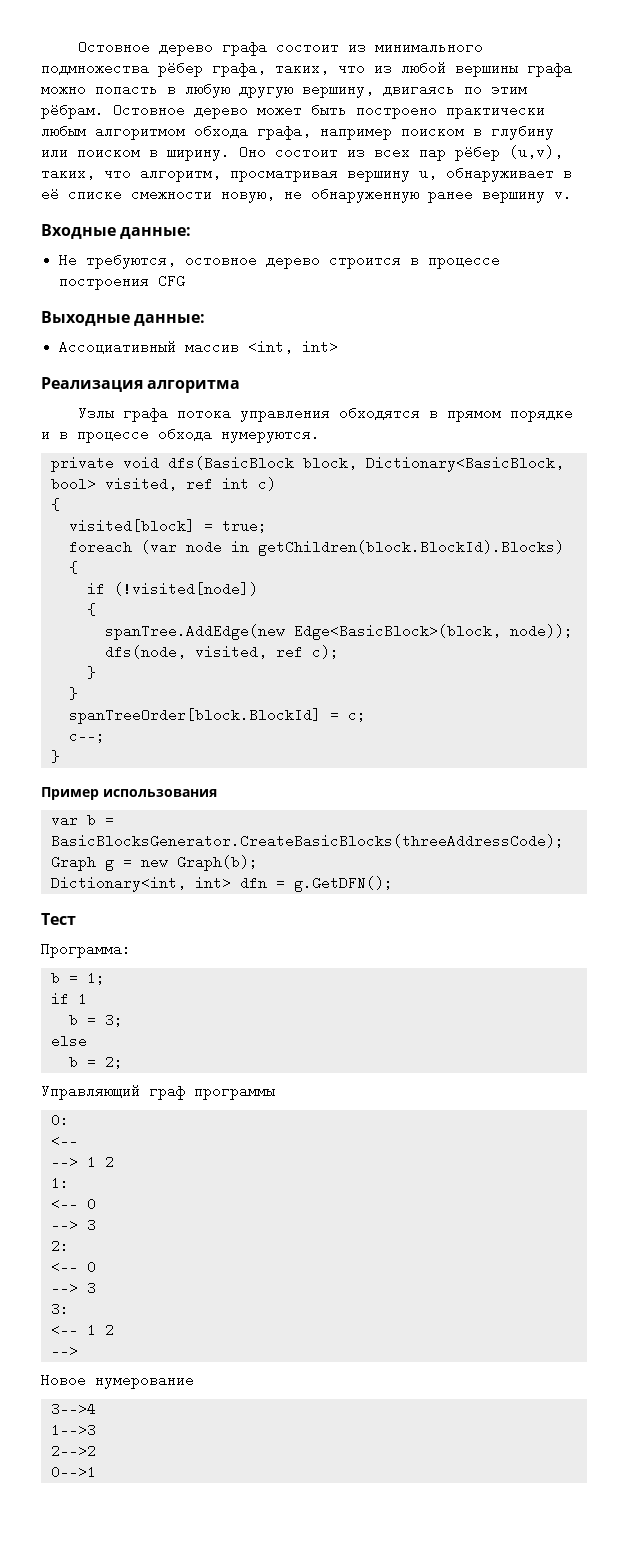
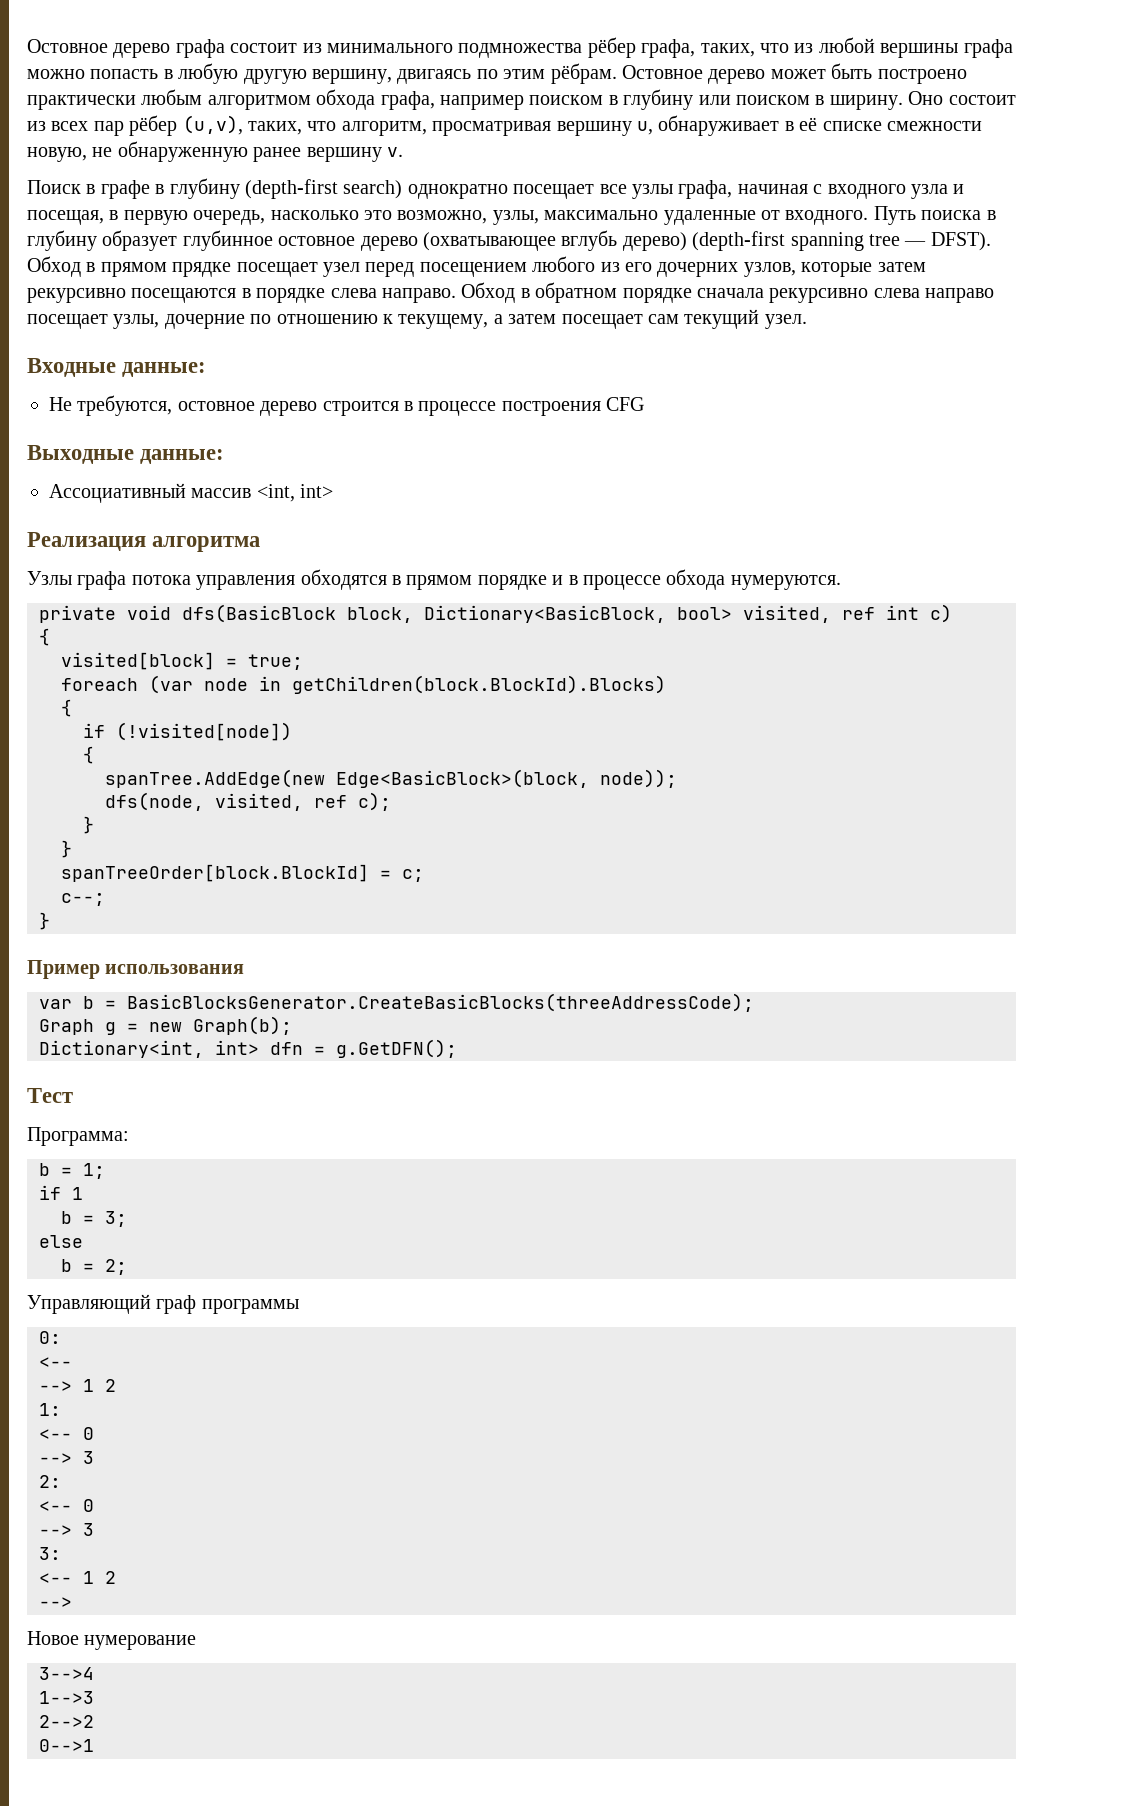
+ Поиск в графе в глубину (depth-first search) однократно посещает все узлы графа, начиная с входного узла и посещая, в первую очередь, насколько это возможно, узлы, максимально удаленные от входного. Путь поиска в глубину образует глубинное остовное дерево (охватывающее вглубь дерево) (depth-first spanning tree — DFST). Обход в прямом прядке посещает узел перед посещением любого из его дочерних узлов, которые затем рекурсивно посещаются в порядке слева направо. Обход в обратном порядке сначала рекурсивно слева направо посещает узлы, дочерние по отношению к текущему, а затем посещает сам текущий узел.

